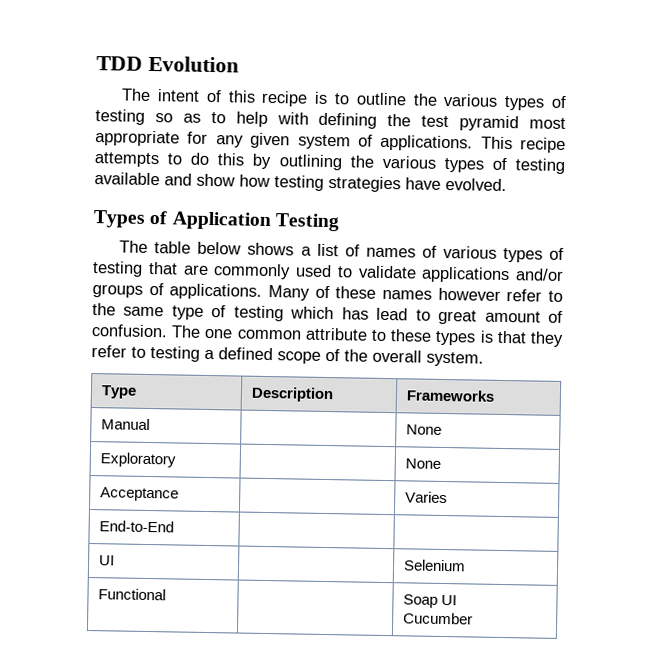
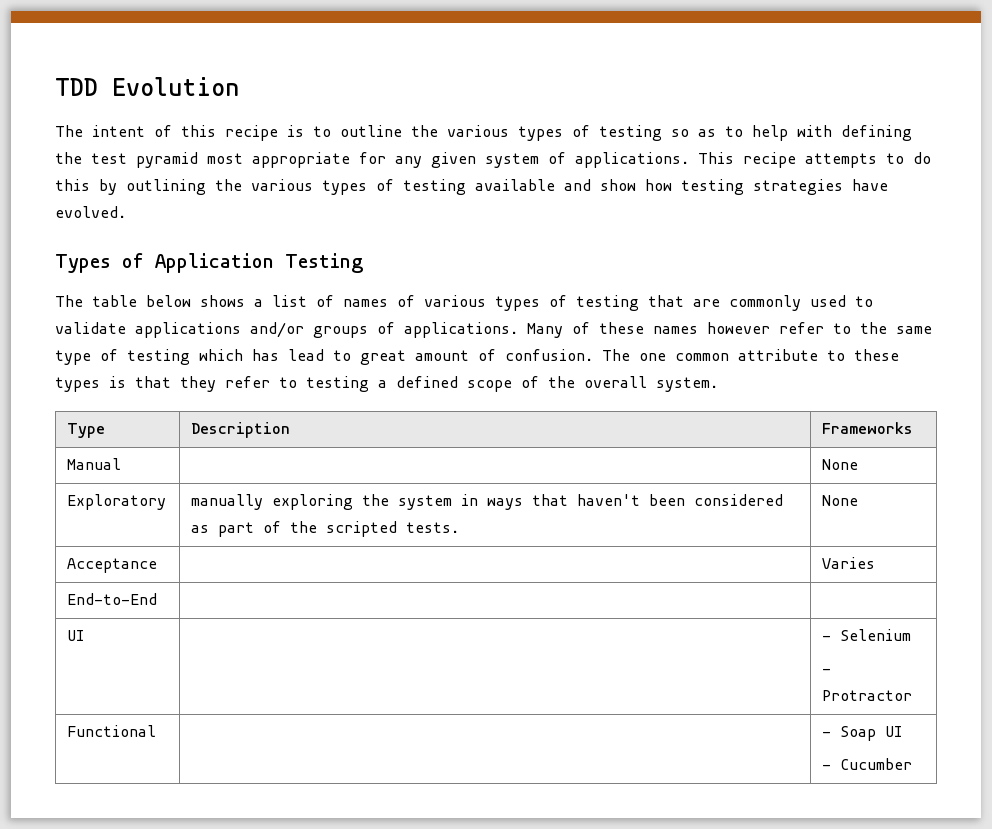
- Exploratory | | None
+ Exploratory | manually exploring the system in ways that haven't been considered as part of the scripted tests. | None
- UI | | Selenium
+ UI | | - Selenium
+ - Protractor
- Functional | | Soap UI
- Cucumber
+ Functional | | - Soap UI
+ - Cucumber

